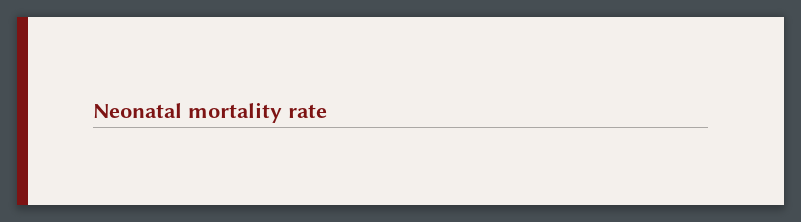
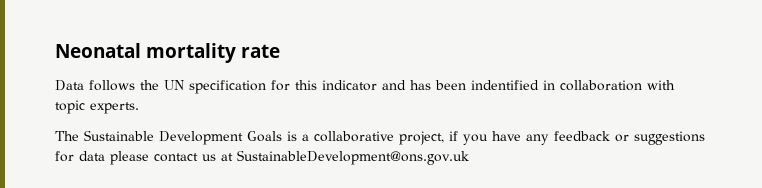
+ Data follows the UN specification for this indicator and has been indentified in collaboration with topic experts.
+ The Sustainable Development Goals is a collaborative project, if you have any feedback or suggestions for data please contact us at SustainableDevelopment@ons.gov.uk

